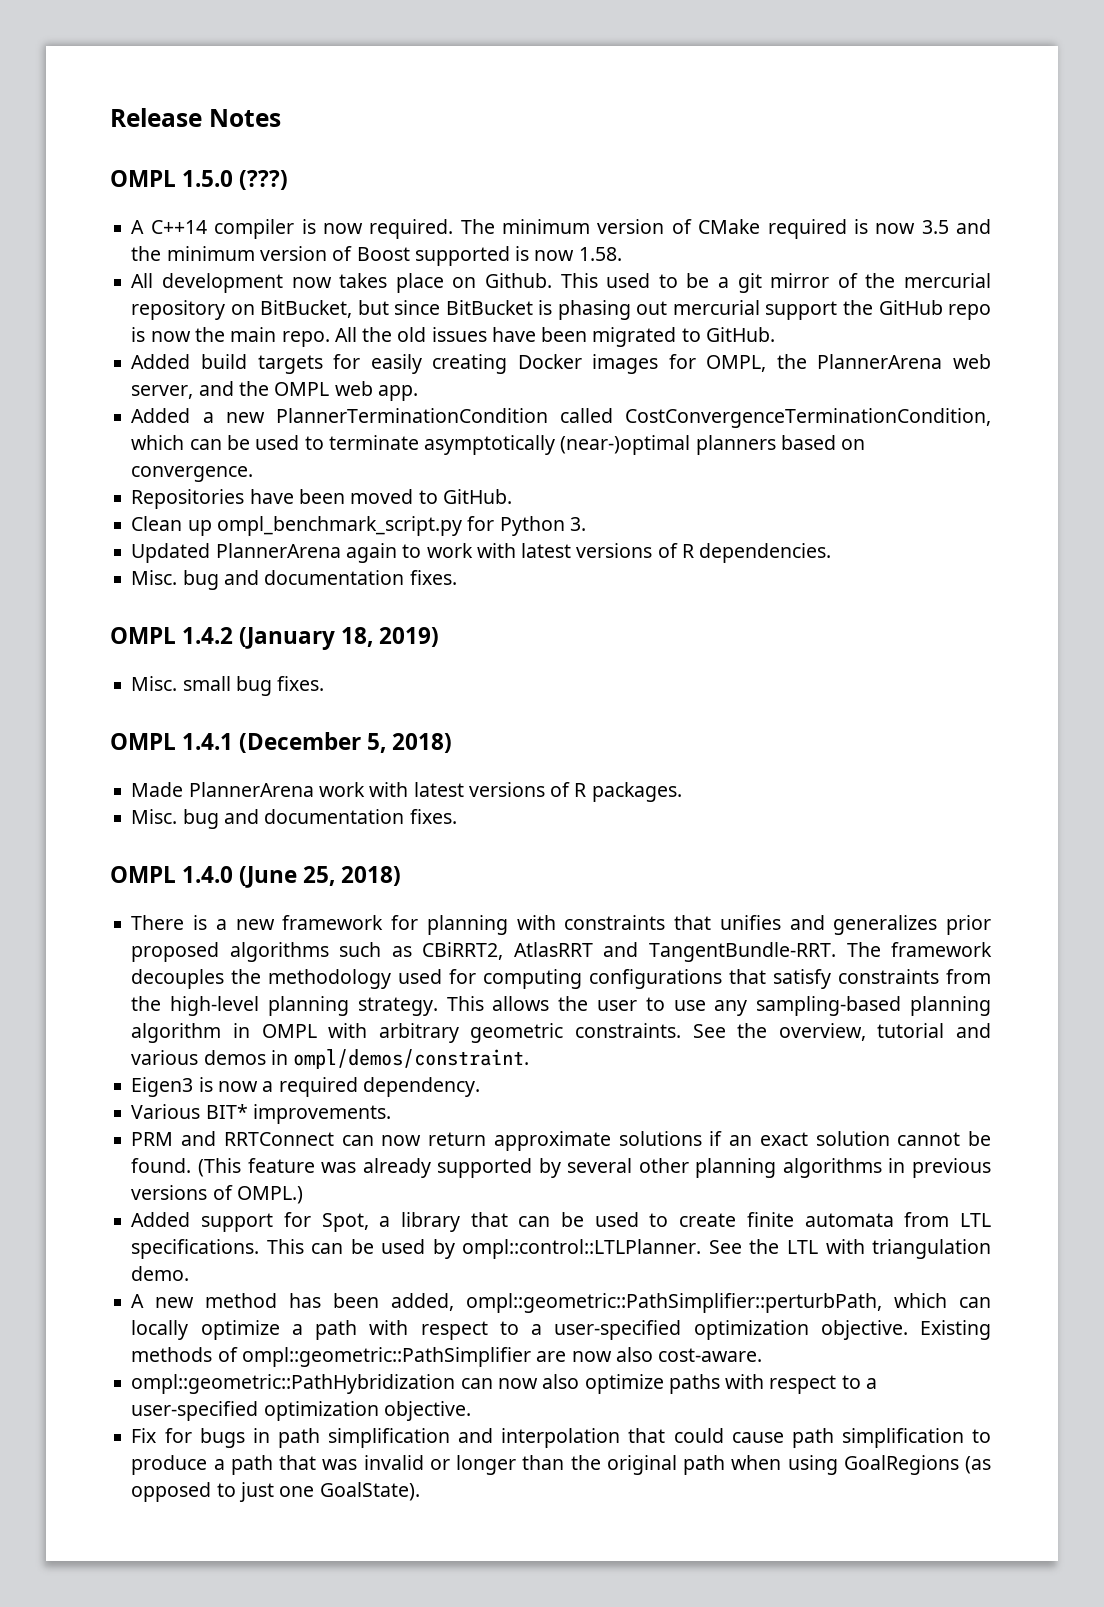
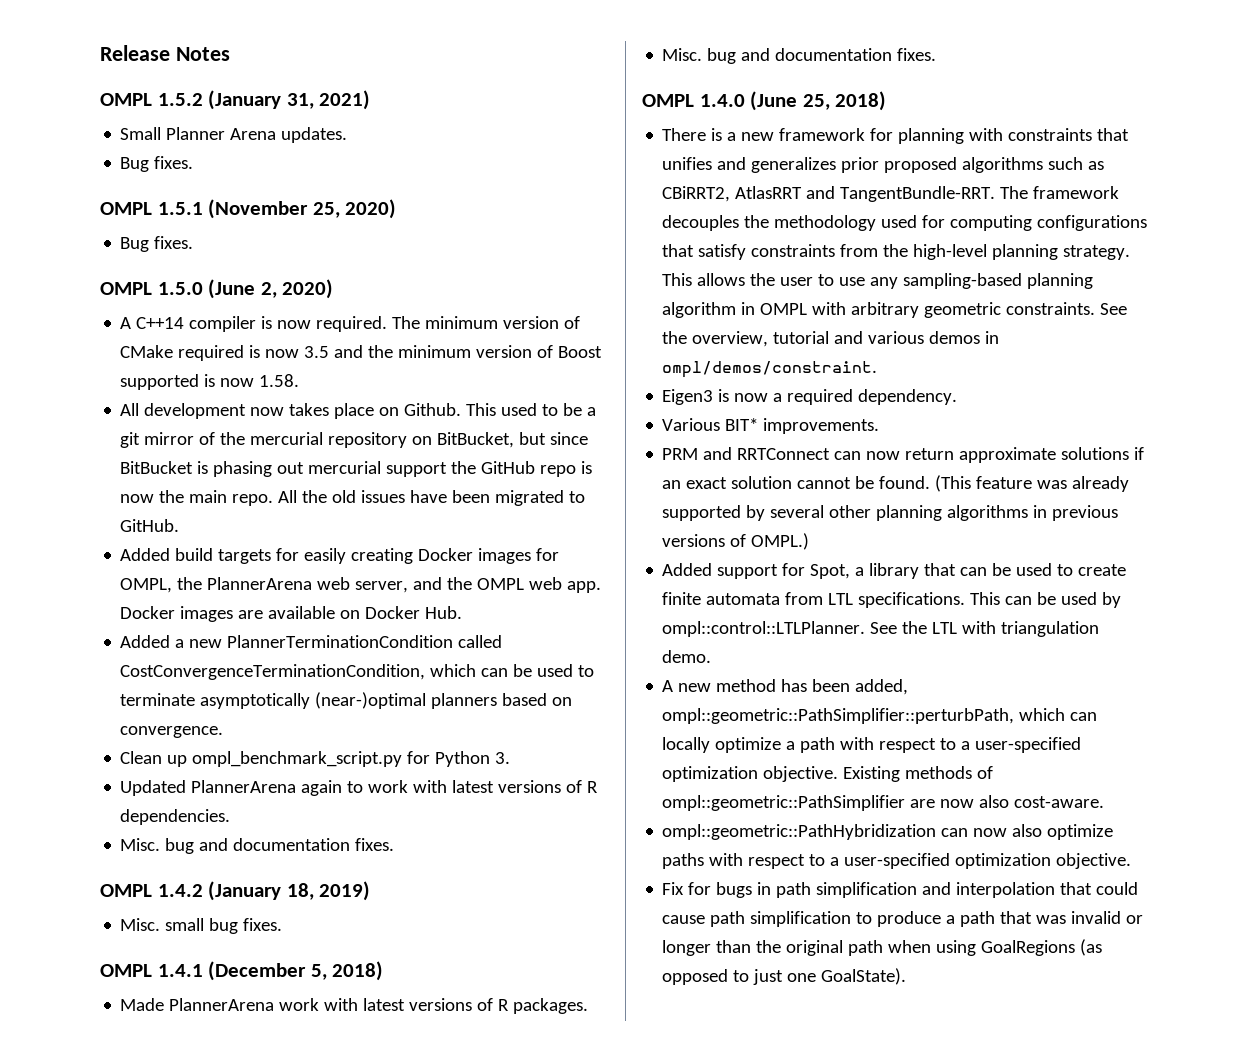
+ OMPL 1.5.2 (January 31, 2021)
+ Small Planner Arena updates.
+ Bug fixes.
+ OMPL 1.5.1 (November 25, 2020)
+ Bug fixes.
- OMPL 1.5.0 (???)
+ OMPL 1.5.0 (June 2, 2020)
+ Docker images are available on Docker Hub.
- Repositories have been moved to GitHub.

